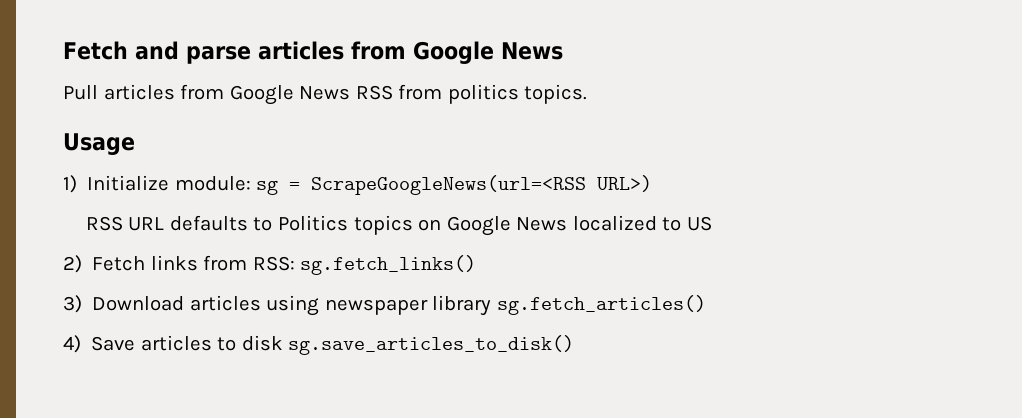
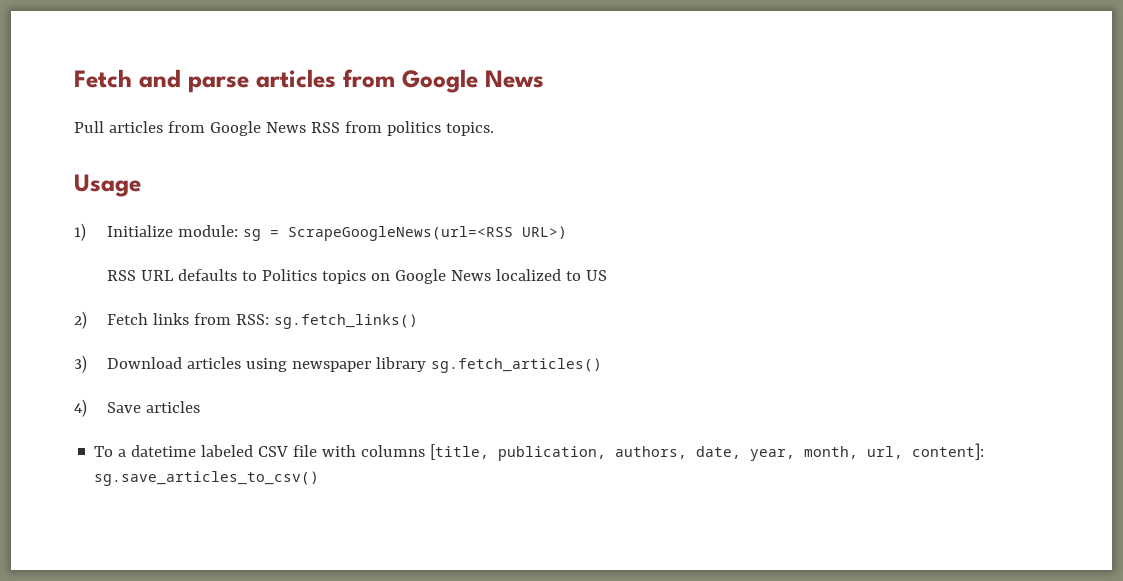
- 4) Save articles to disk sg.save_articles_to_disk()
+ 4) Save articles
+ To a datetime labeled CSV file with columns [title, publication, authors, date, year, month, url, content]: sg.save_articles_to_csv()

